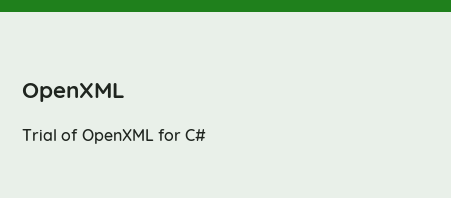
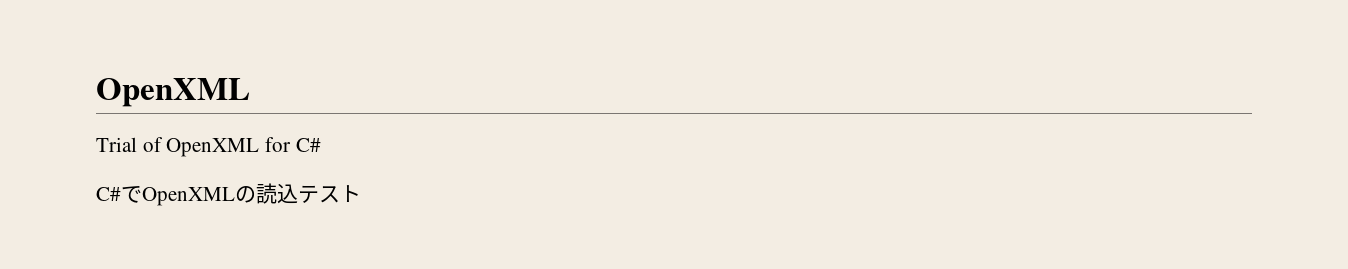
+ C#でOpenXMLの読込テスト

